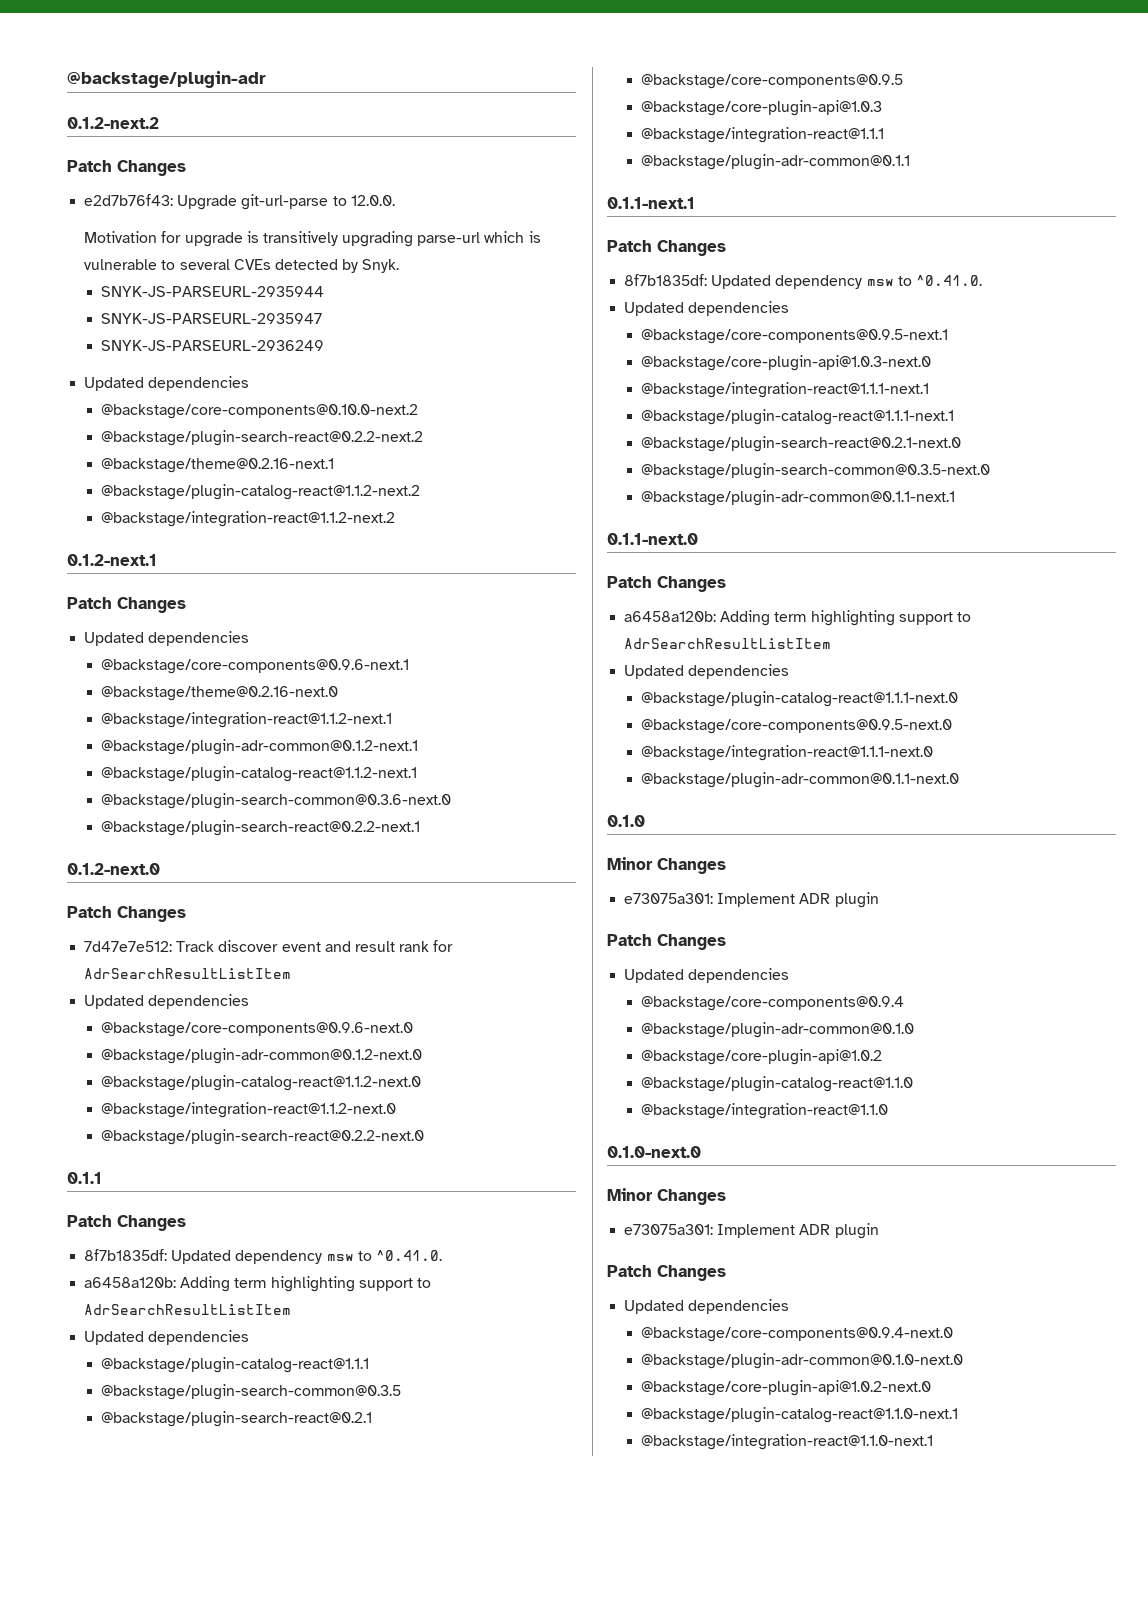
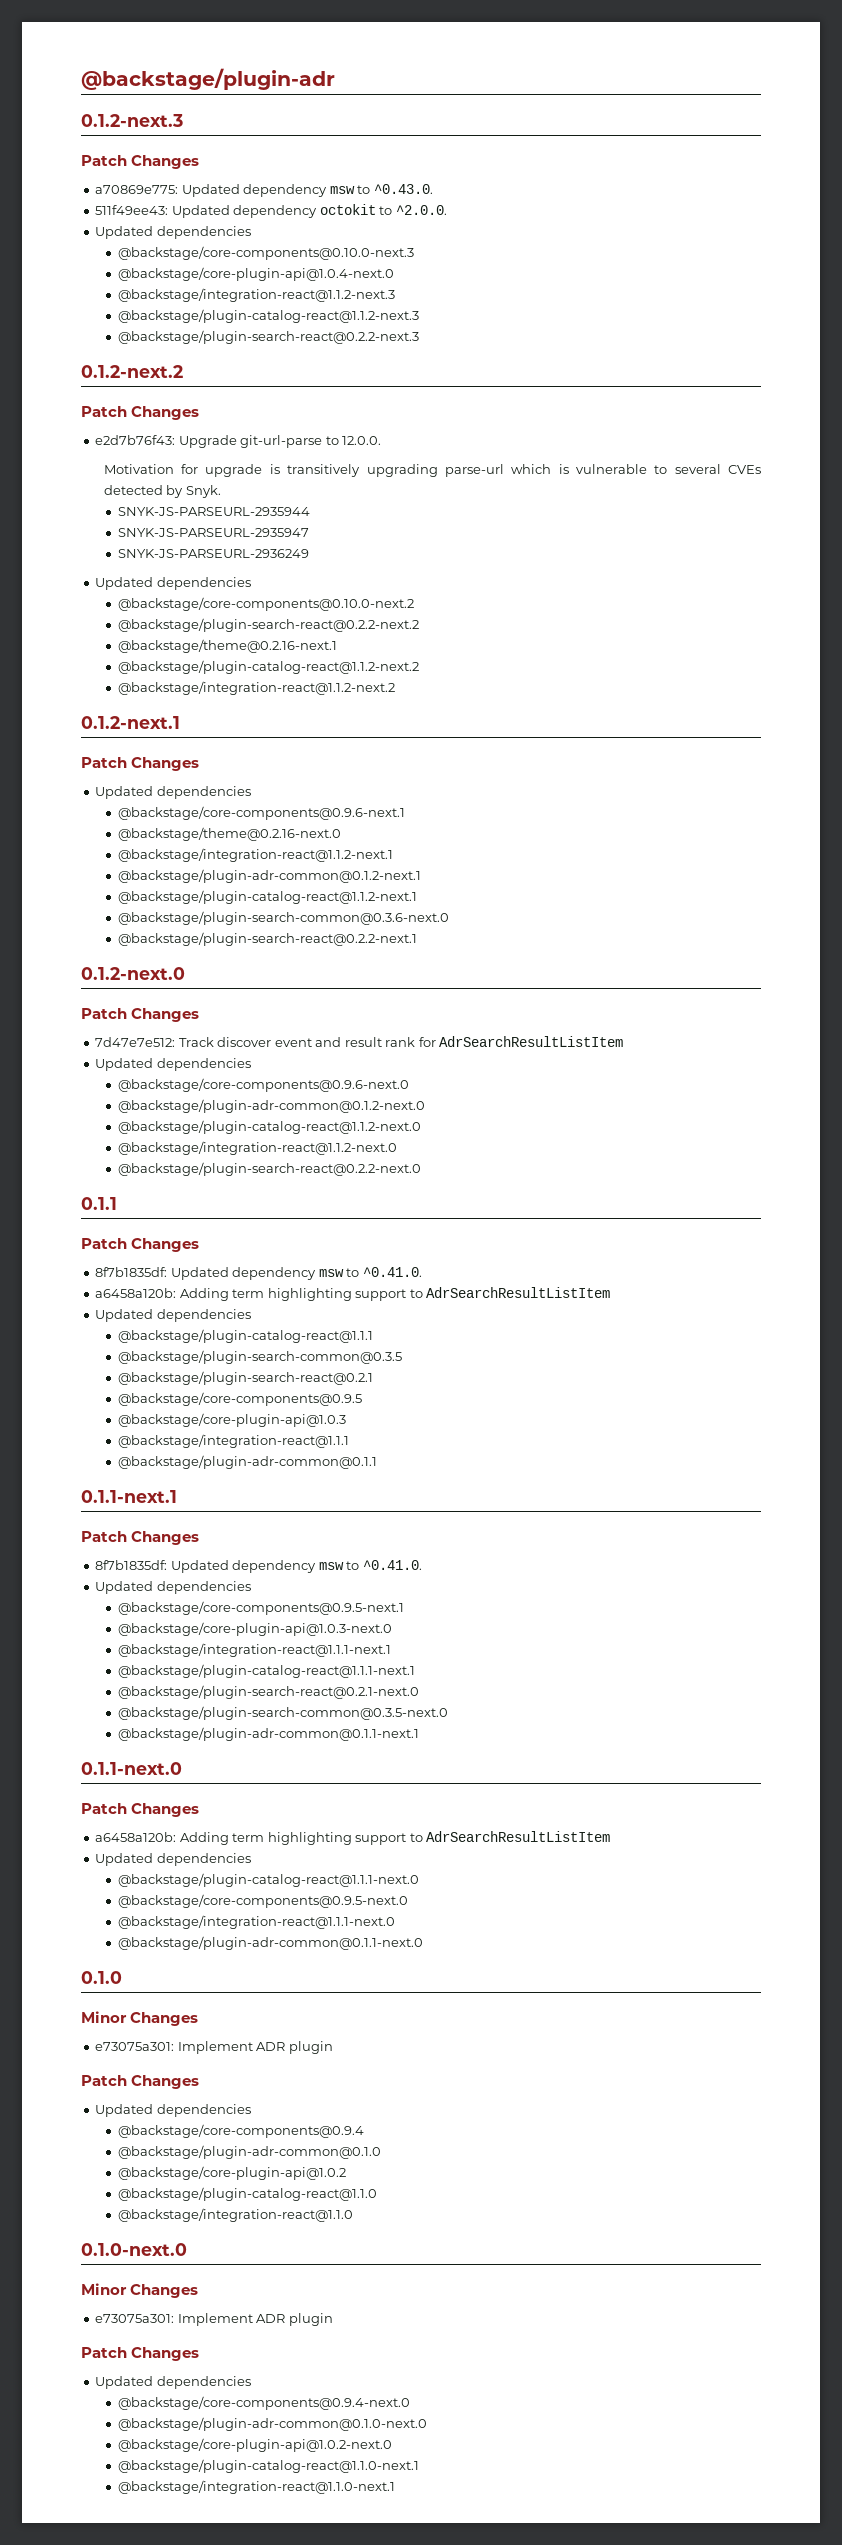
+ 0.1.2-next.3
+ Patch Changes
+ a70869e775: Updated dependency msw to ^0.43.0.
+ 511f49ee43: Updated dependency octokit to ^2.0.0.
+ Updated dependencies
+ @backstage/core-components@0.10.0-next.3
+ @backstage/core-plugin-api@1.0.4-next.0
+ @backstage/integration-react@1.1.2-next.3
+ @backstage/plugin-catalog-react@1.1.2-next.3
+ @backstage/plugin-search-react@0.2.2-next.3

